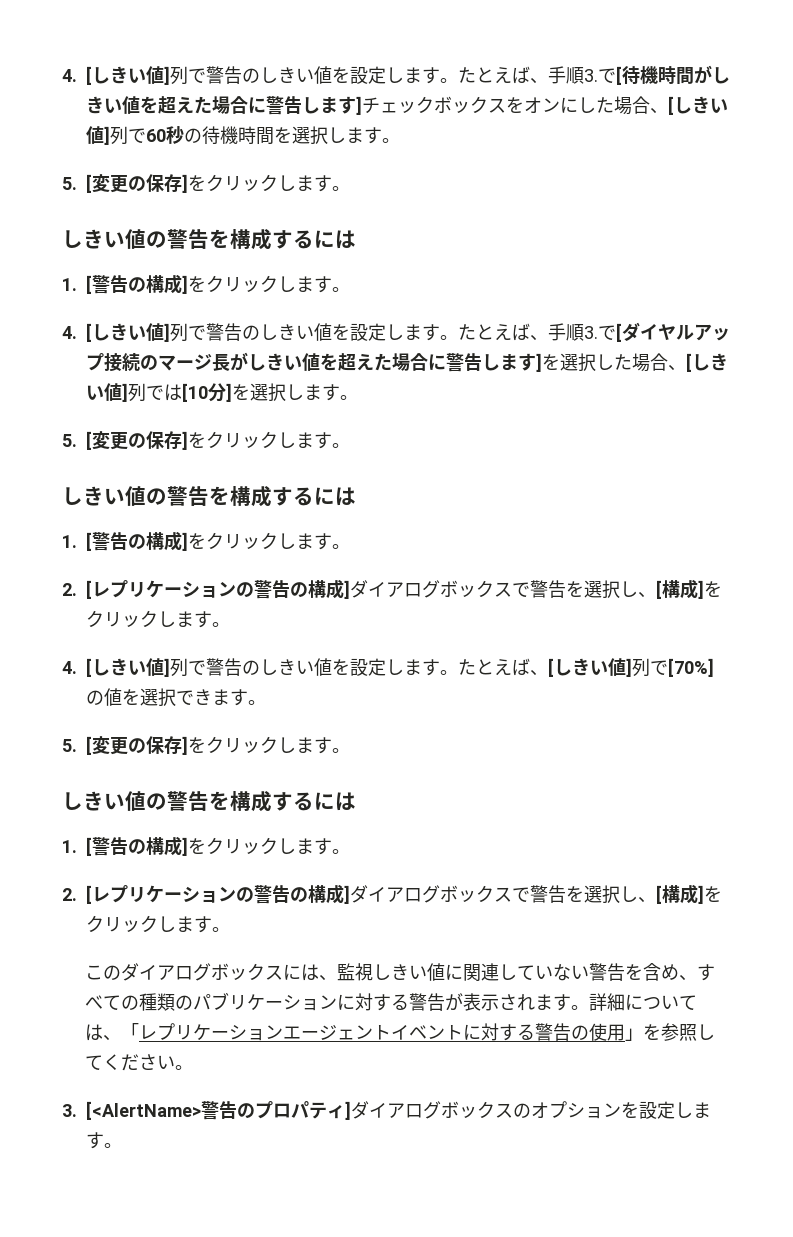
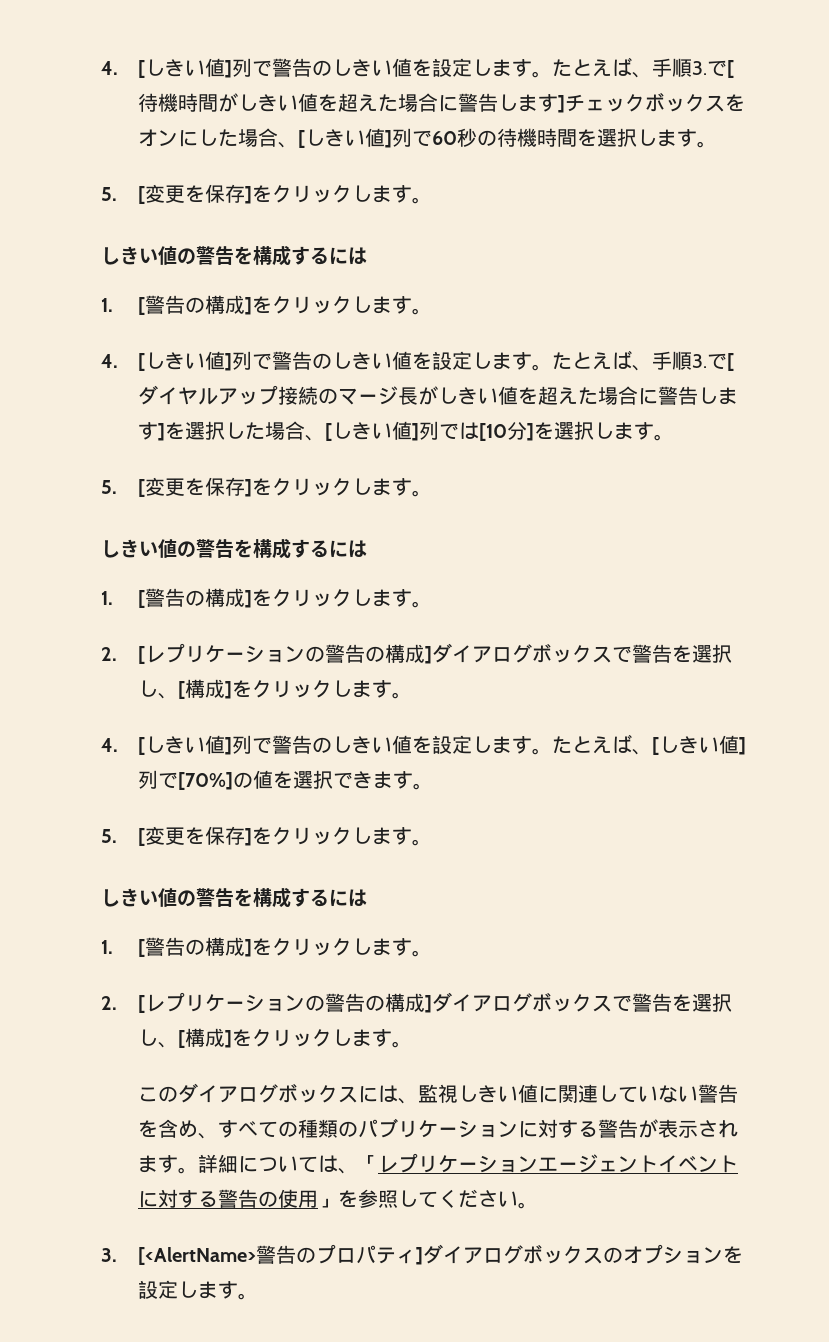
  たとえば、手順3.で[待機時間がしきい値を超えた場合に警告します]チェックボックスをオンにした場合、[しきい値]列で60秒の待機時間を選択します。
- 5. [変更の保存]をクリックします。
+ 5. [変更を保存]をクリックします。
  たとえば、手順3.で[ダイヤルアップ接続のマージ長がしきい値を超えた場合に警告します]を選択した場合、[しきい値]列では[10分]を選択します。
- 5. [変更の保存]をクリックします。
+ 5. [変更を保存]をクリックします。
  たとえば、[しきい値]列で[70%]の値を選択できます。
- 5. [変更の保存]をクリックします。
+ 5. [変更を保存]をクリックします。

